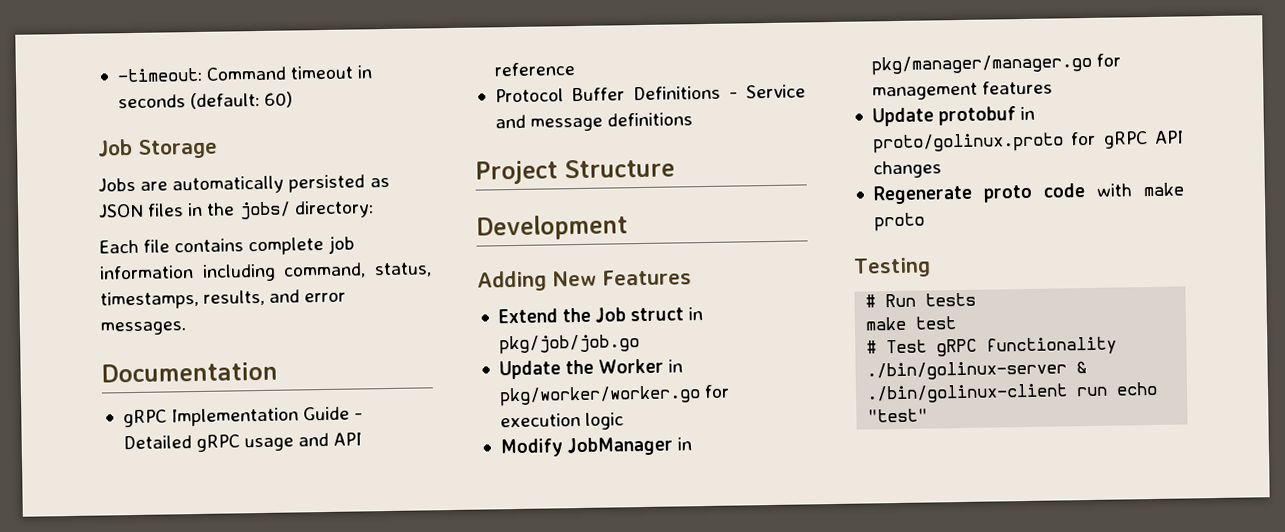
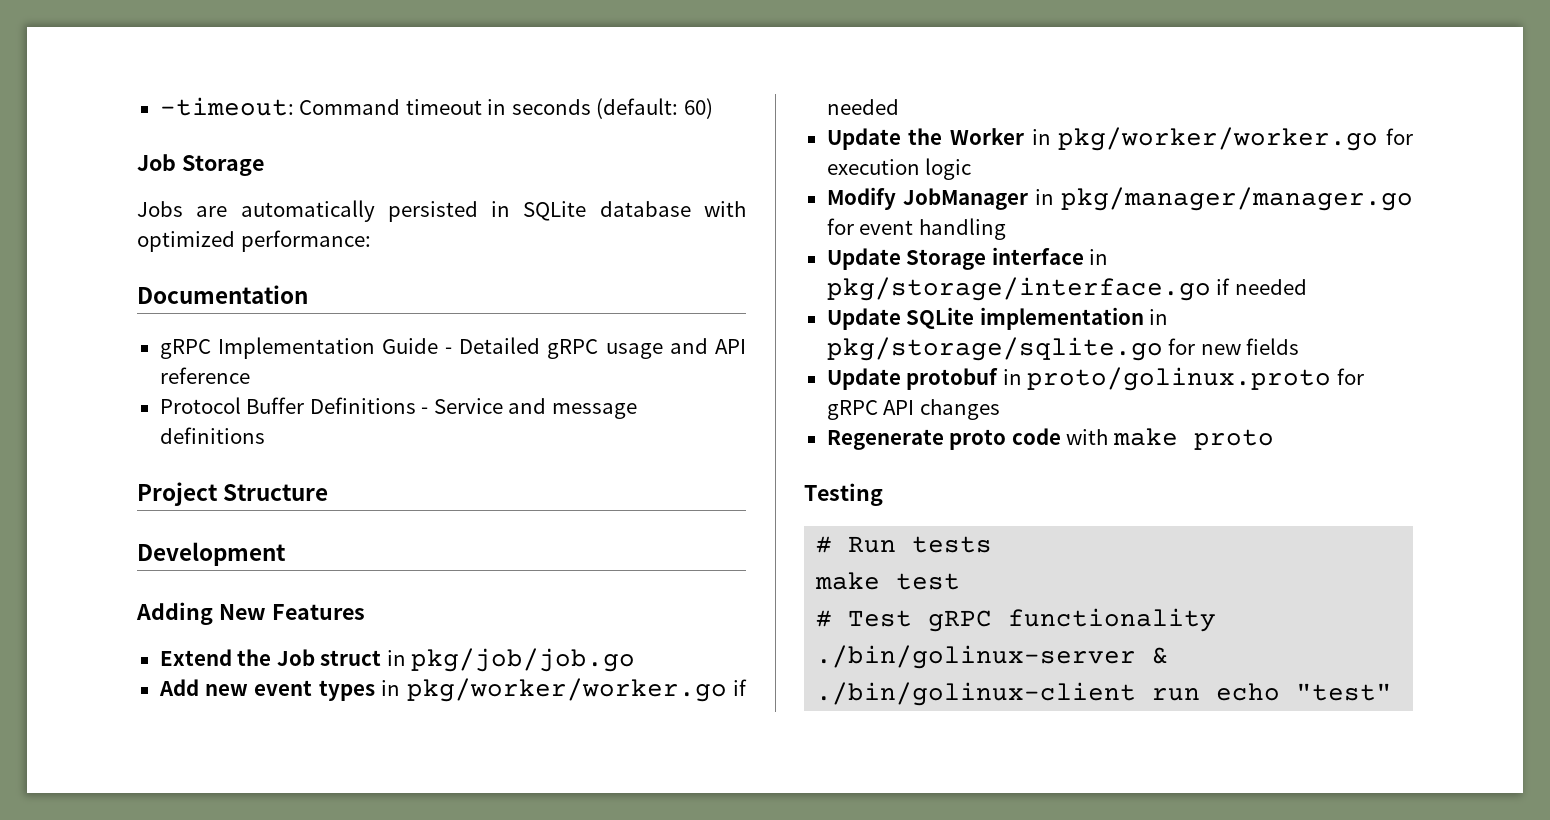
- Jobs are automatically persisted as JSON files in the jobs/ directory:
- Each file contains complete job information including command, status, timestamps, results, and error messages.
+ Jobs are automatically persisted in SQLite database with optimized performance:
+ Add new event types in pkg/worker/worker.go if needed
- Modify JobManager in pkg/manager/manager.go for management features
+ Modify JobManager in pkg/manager/manager.go for event handling
+ Update Storage interface in pkg/storage/interface.go if needed
+ Update SQLite implementation in pkg/storage/sqlite.go for new fields

